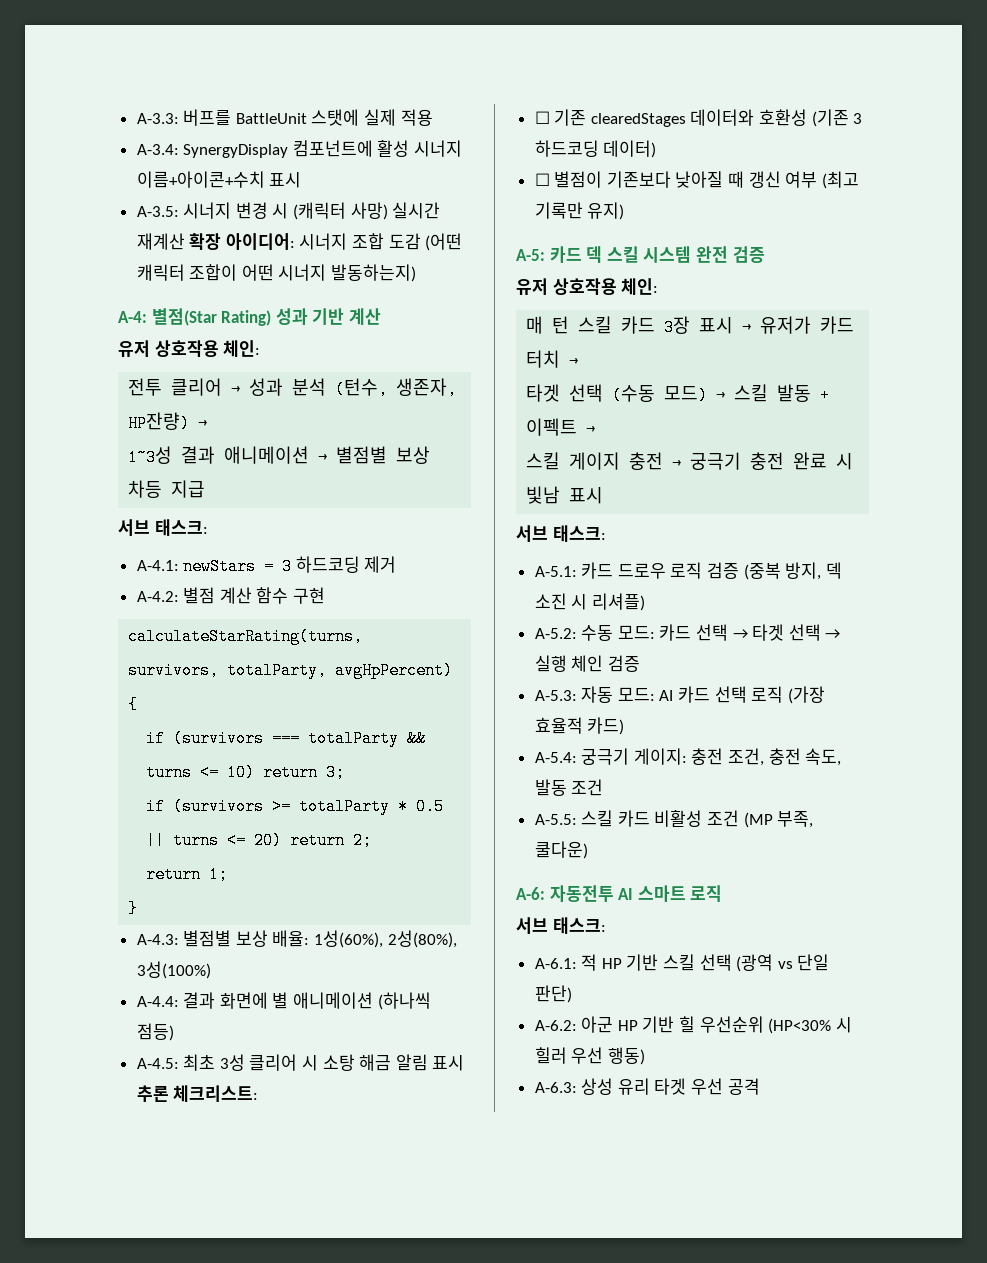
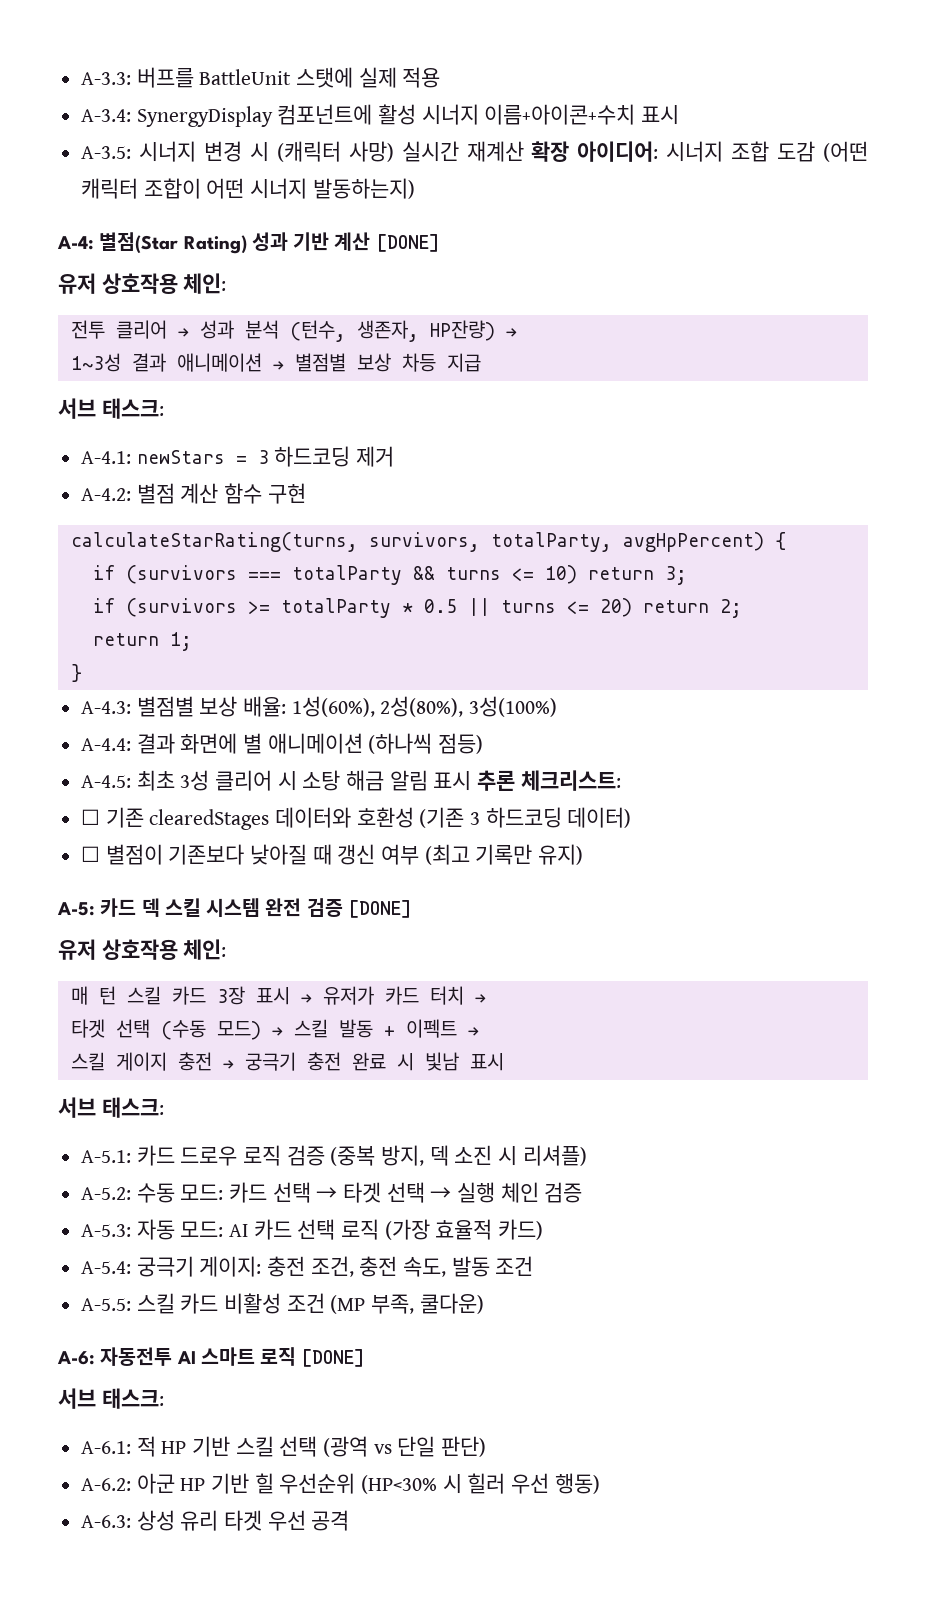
- A-4: 별점(Star Rating) 성과 기반 계산
+ A-4: 별점(Star Rating) 성과 기반 계산 [DONE]
- A-5: 카드 덱 스킬 시스템 완전 검증
+ A-5: 카드 덱 스킬 시스템 완전 검증 [DONE]
- A-6: 자동전투 AI 스마트 로직
+ A-6: 자동전투 AI 스마트 로직 [DONE]

